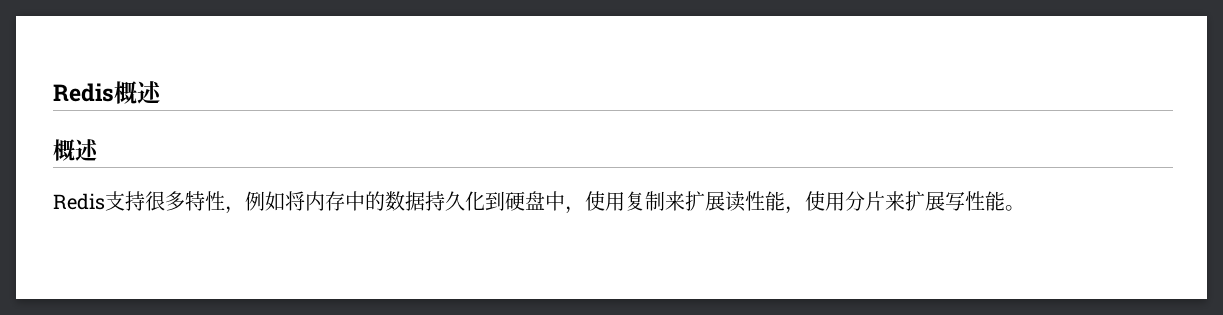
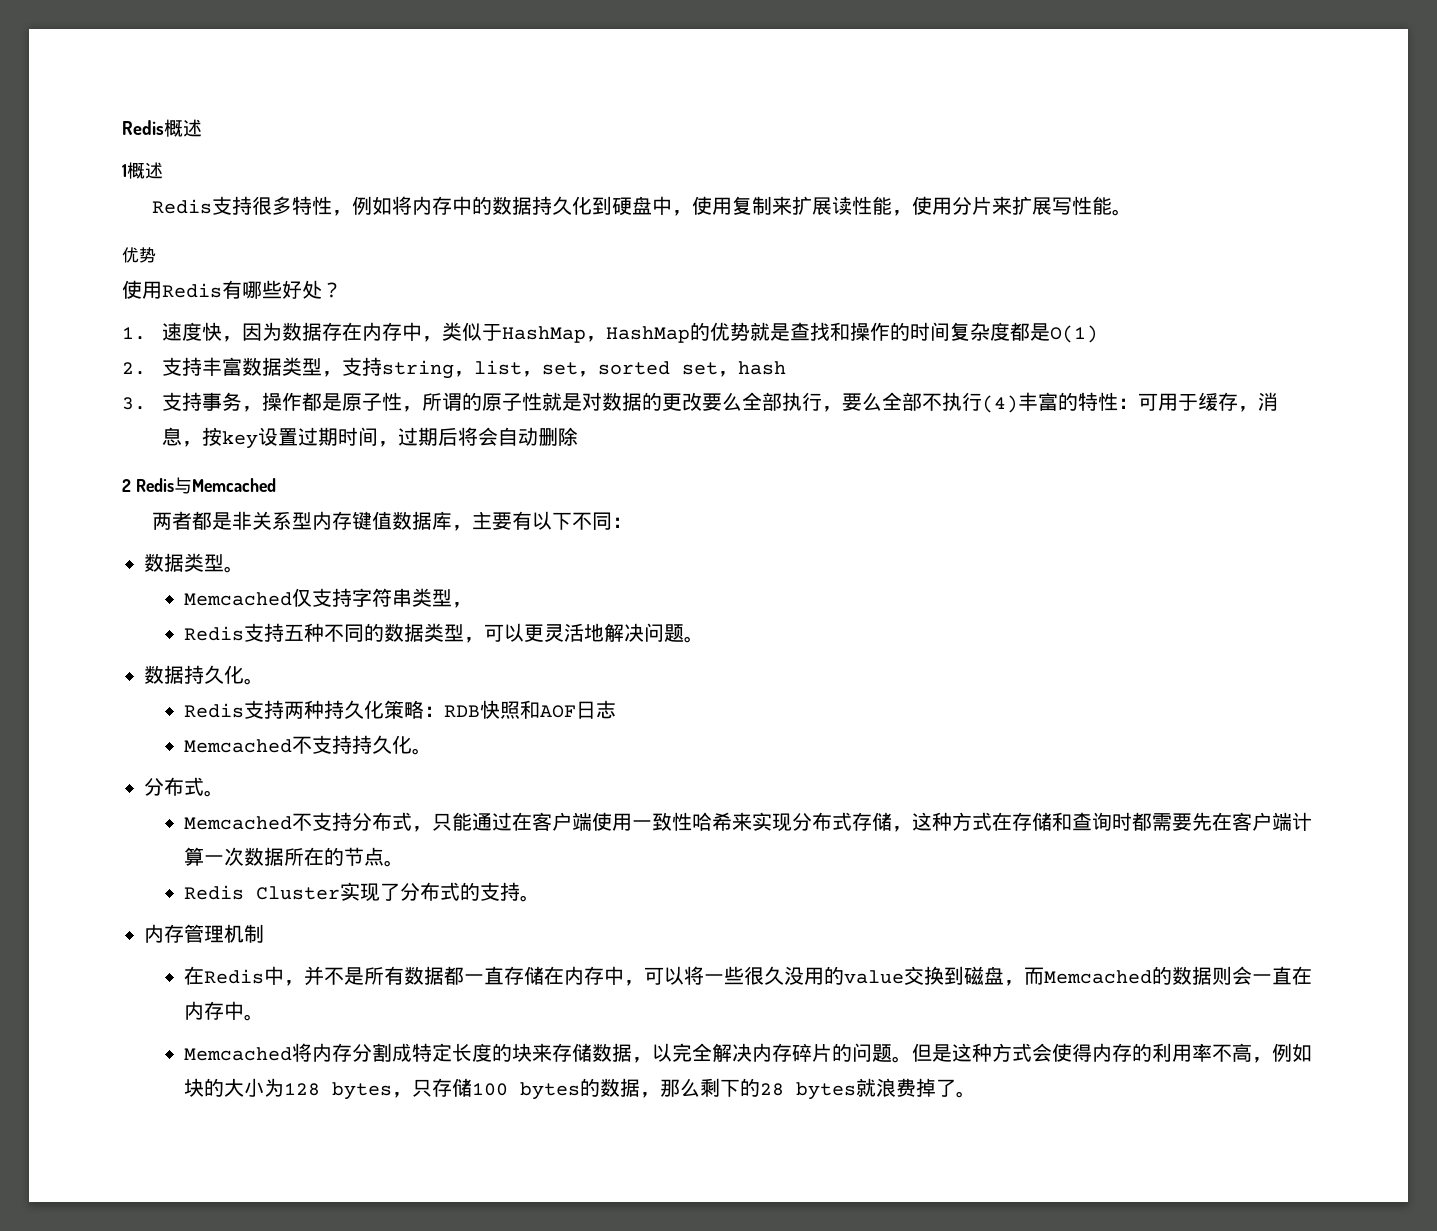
  Redis概述
- 概述
+ 1概述
  Redis支持很多特性，例如将内存中的数据持久化到硬盘中，使用复制来扩展读性能，使用分片来扩展写性能。
+ 优势
+ 使用Redis有哪些好处？
+ 1.速度快，因为数据存在内存中，类似于HashMap，HashMap的优势就是查找和操作的时间复杂度都是O(1)
+ 2.支持丰富数据类型，支持string，list，set，sorted set，hash
+ 3.支持事务，操作都是原子性，所谓的原子性就是对数据的更改要么全部执行，要么全部不执行(4)丰富的特性：可用于缓存，消息，按key设置过期时间，过期后将会自动删除
+ 2 Redis与Memcached
+ 两者都是非关系型内存键值数据库，主要有以下不同：
+ 数据类型。
+ Memcached仅支持字符串类型，
+ Redis支持五种不同的数据类型，可以更灵活地解决问题。
+ 数据持久化。
+ Redis支持两种持久化策略：RDB快照和AOF日志
+ Memcached不支持持久化。
+ 分布式。
+ Memcached不支持分布式，只能通过在客户端使用一致性哈希来实现分布式存储，这种方式在存储和查询时都需要先在客户端计算一次数据所在的节点。
+ Redis Cluster实现了分布式的支持。
+ 内存管理机制
+ 在Redis中，并不是所有数据都一直存储在内存中，可以将一些很久没用的value交换到磁盘，而Memcached的数据则会一直在内存中。
+ Memcached将内存分割成特定长度的块来存储数据，以完全解决内存碎片的问题。但是这种方式会使得内存的利用率不高，例如块的大小为128 bytes，只存储100 bytes的数据，那么剩下的28 bytes就浪费掉了。

